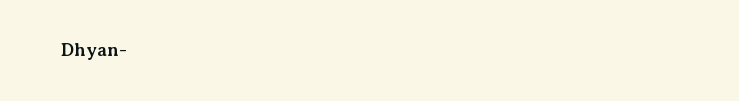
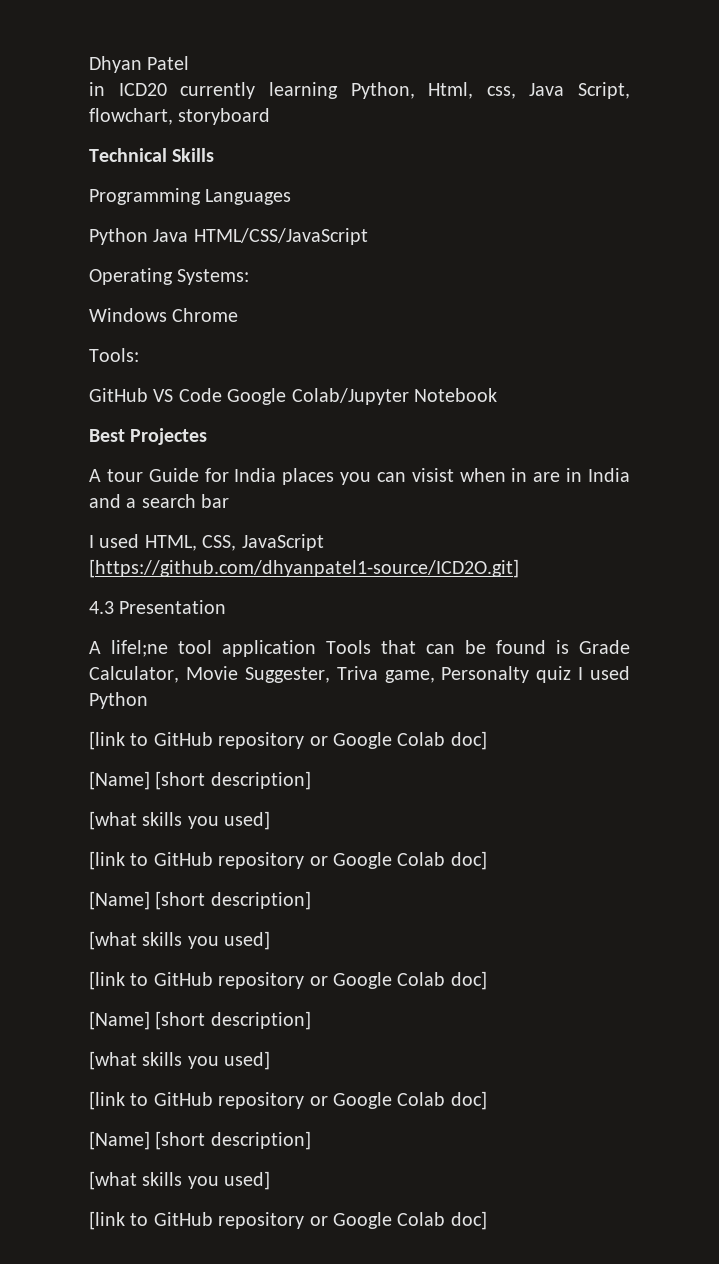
- Dhyan-
+ Dhyan Patel
+ in ICD20 currently learning Python, Html, css, Java Script, flowchart, storyboard
+ Technical Skills
+ Programming Languages
+ Python Java HTML/CSS/JavaScript
+ Operating Systems:
+ Windows Chrome
+ Tools:
+ GitHub VS Code Google Colab/Jupyter Notebook
+ Best Projectes
+ A tour Guide for India places you can visist when in are in India and a search bar
+ I used HTML, CSS, JavaScript [https://github.com/dhyanpatel1-source/ICD2O.git]
+ 4.3 Presentation
+ A lifel;ne tool application Tools that can be found is Grade Calculator, Movie Suggester, Triva game, Personalty quiz I used Python
+ [link to GitHub repository or Google Colab doc]
+ [Name] [short description]
+ [what skills you used]
+ [link to GitHub repository or Google Colab doc]
+ [Name] [short description]
+ [what skills you used]
+ [link to GitHub repository or Google Colab doc]
+ [Name] [short description]
+ [what skills you used]
+ [link to GitHub repository or Google Colab doc]
+ [Name] [short description]
+ [what skills you used]
+ [link to GitHub repository or Google Colab doc]

